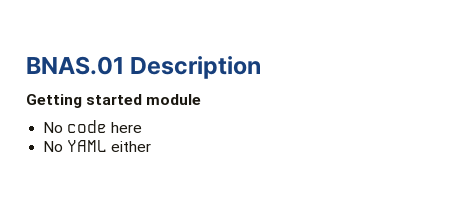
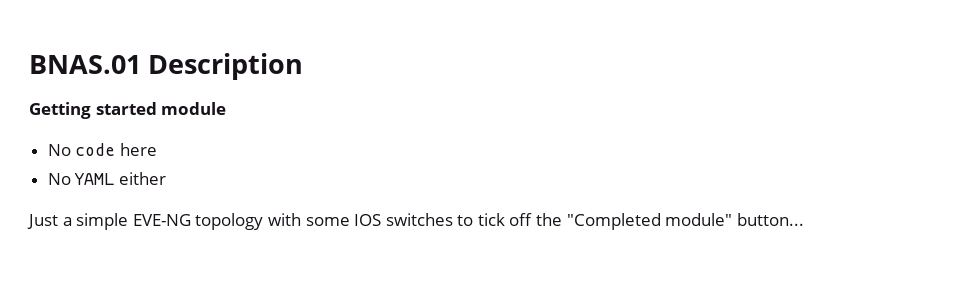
+ Just a simple EVE-NG topology with some IOS switches to tick off the "Completed module" button...

